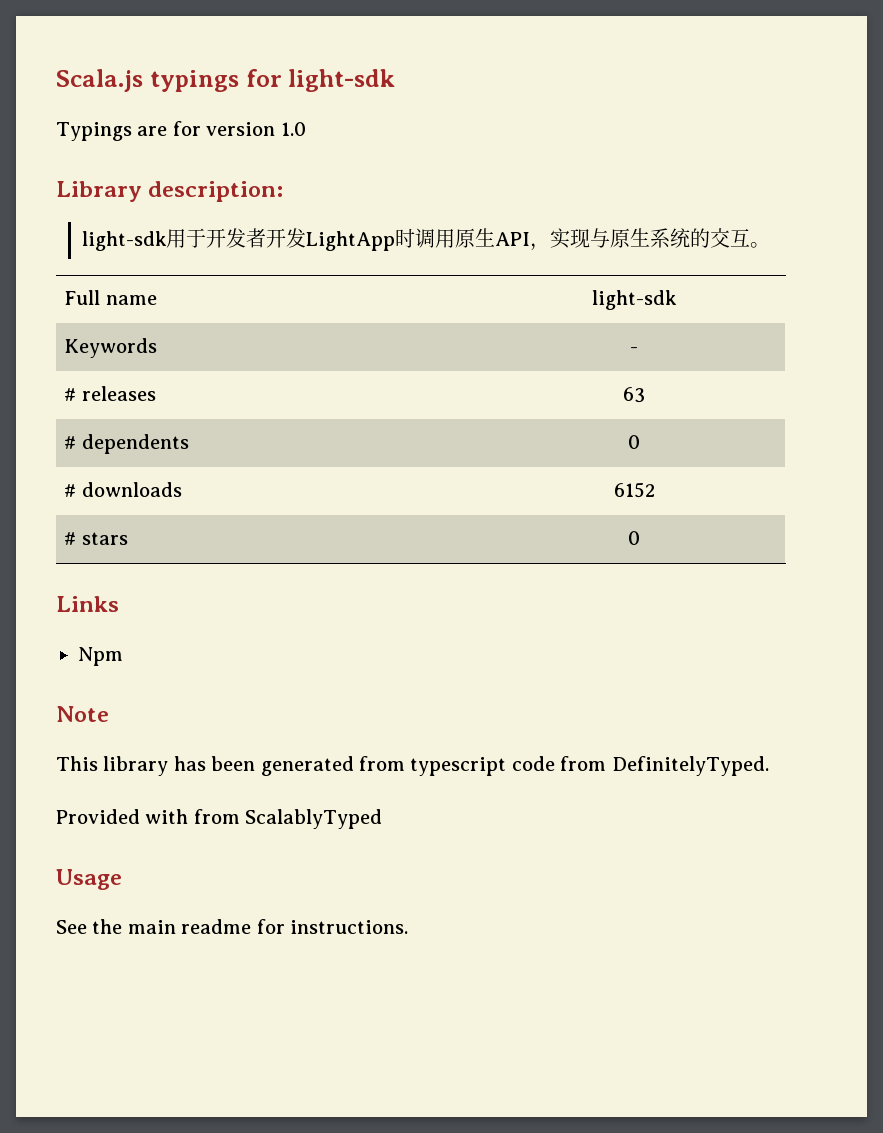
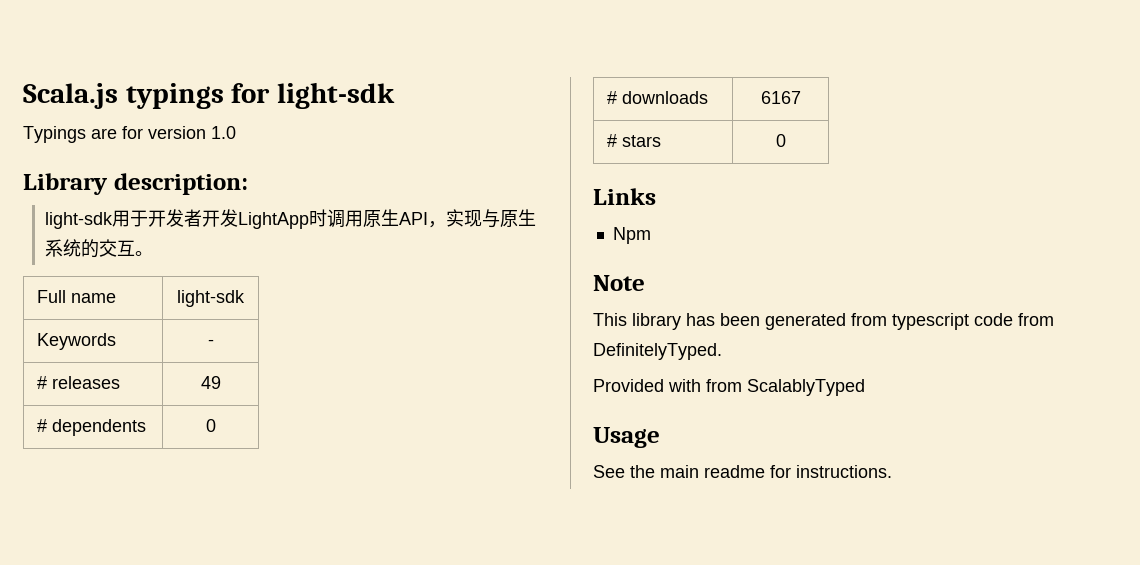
- # releases | 63
+ # releases | 49
- # downloads | 6152
+ # downloads | 6167

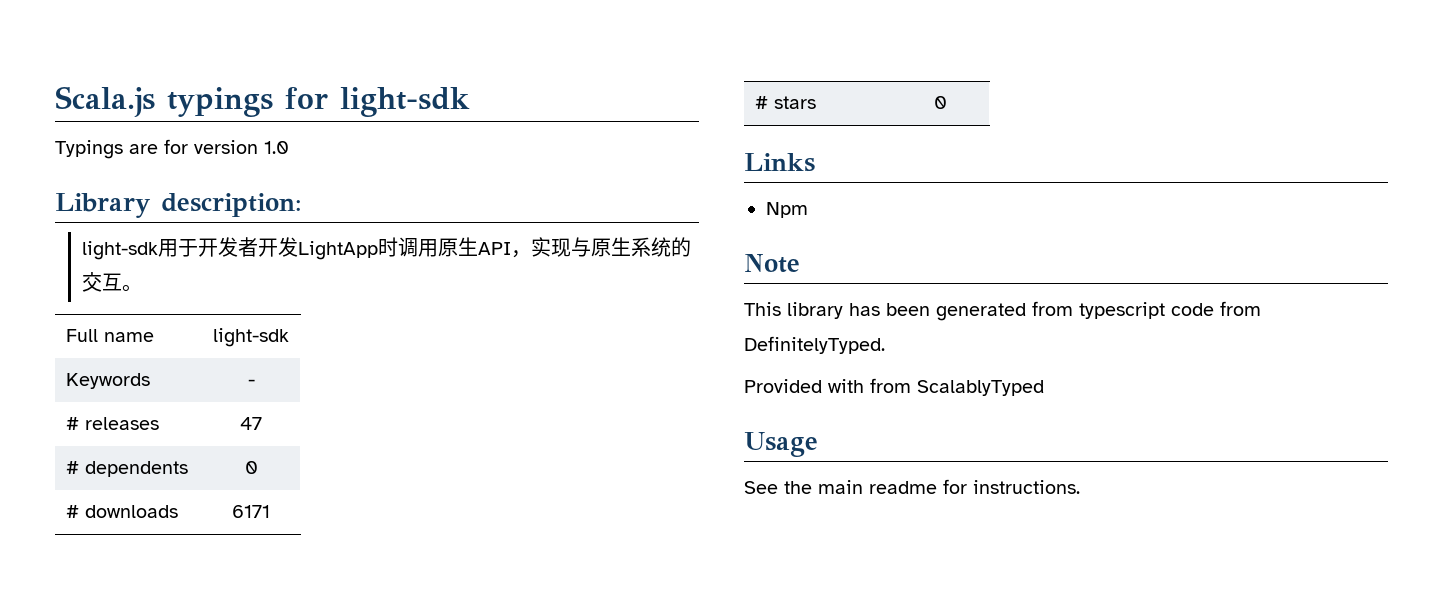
- # releases | 49
+ # releases | 47
- # downloads | 6167
+ # downloads | 6171

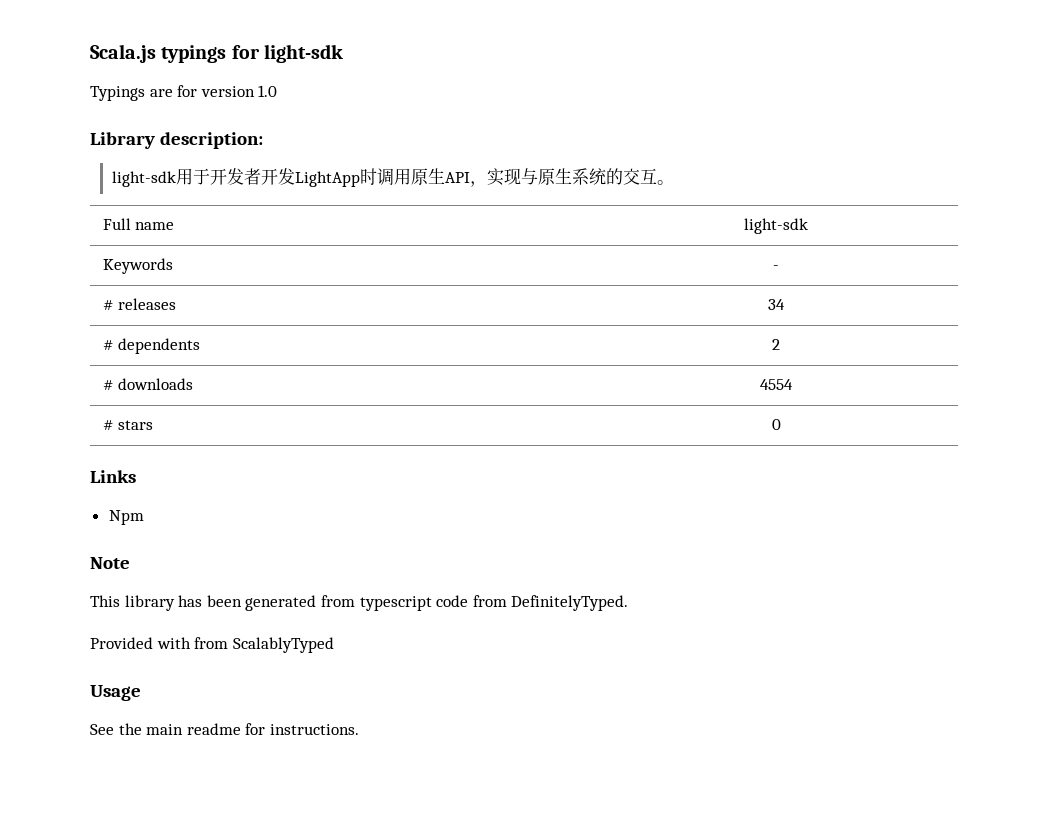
- # releases | 47
+ # releases | 34
- # dependents | 0
+ # dependents | 2
- # downloads | 6171
+ # downloads | 4554

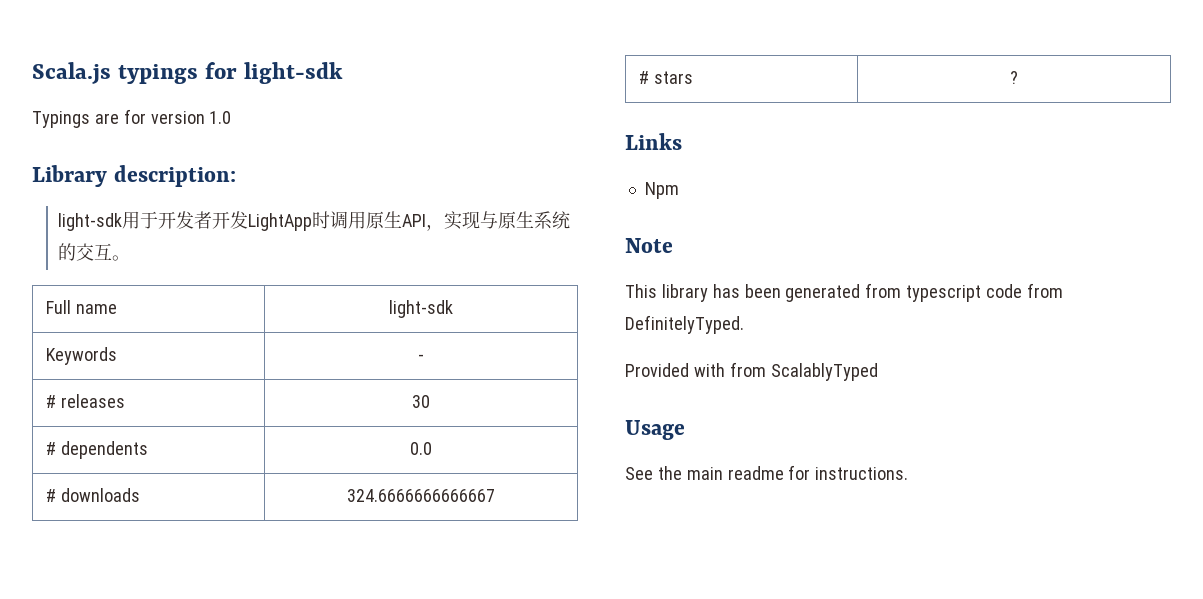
- # releases | 34
+ # releases | 30
- # dependents | 2
+ # dependents | 0.0
- # downloads | 4554
+ # downloads | 324.6666666666667
- # stars | 0
+ # stars | ?

